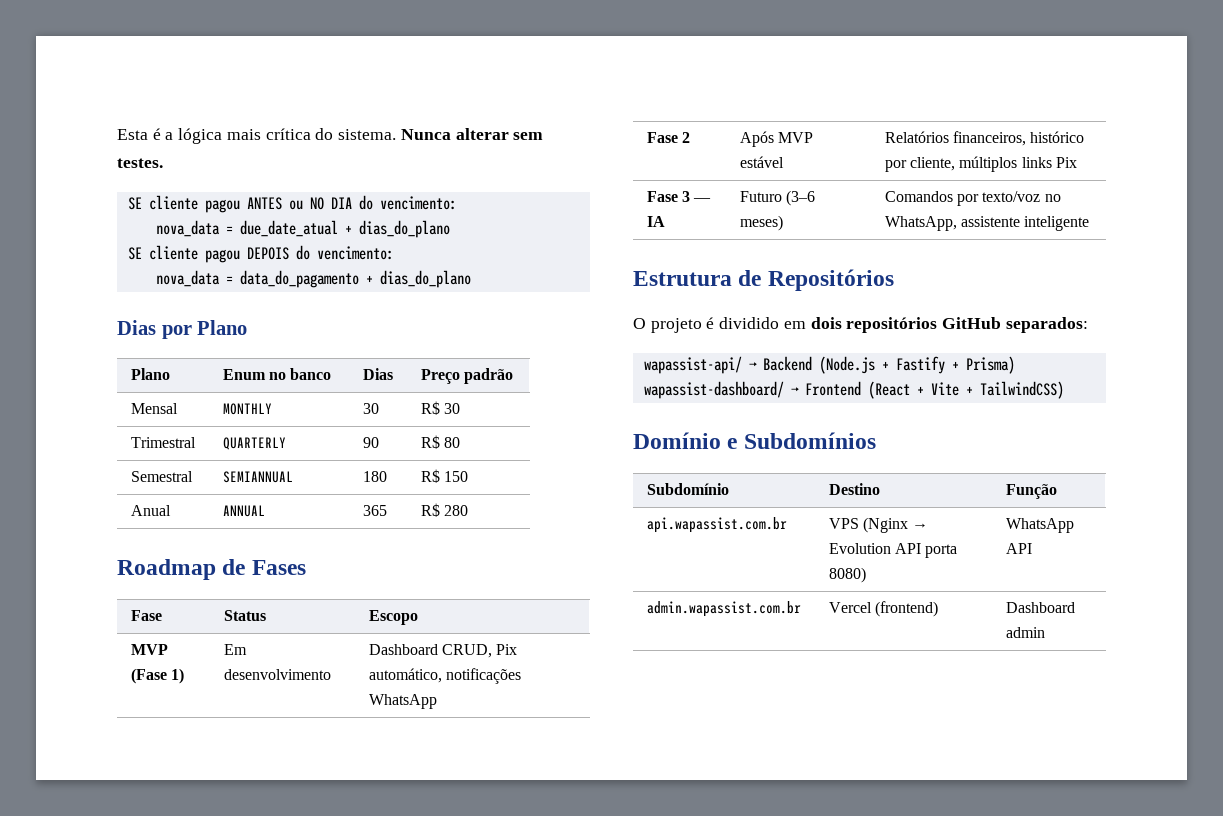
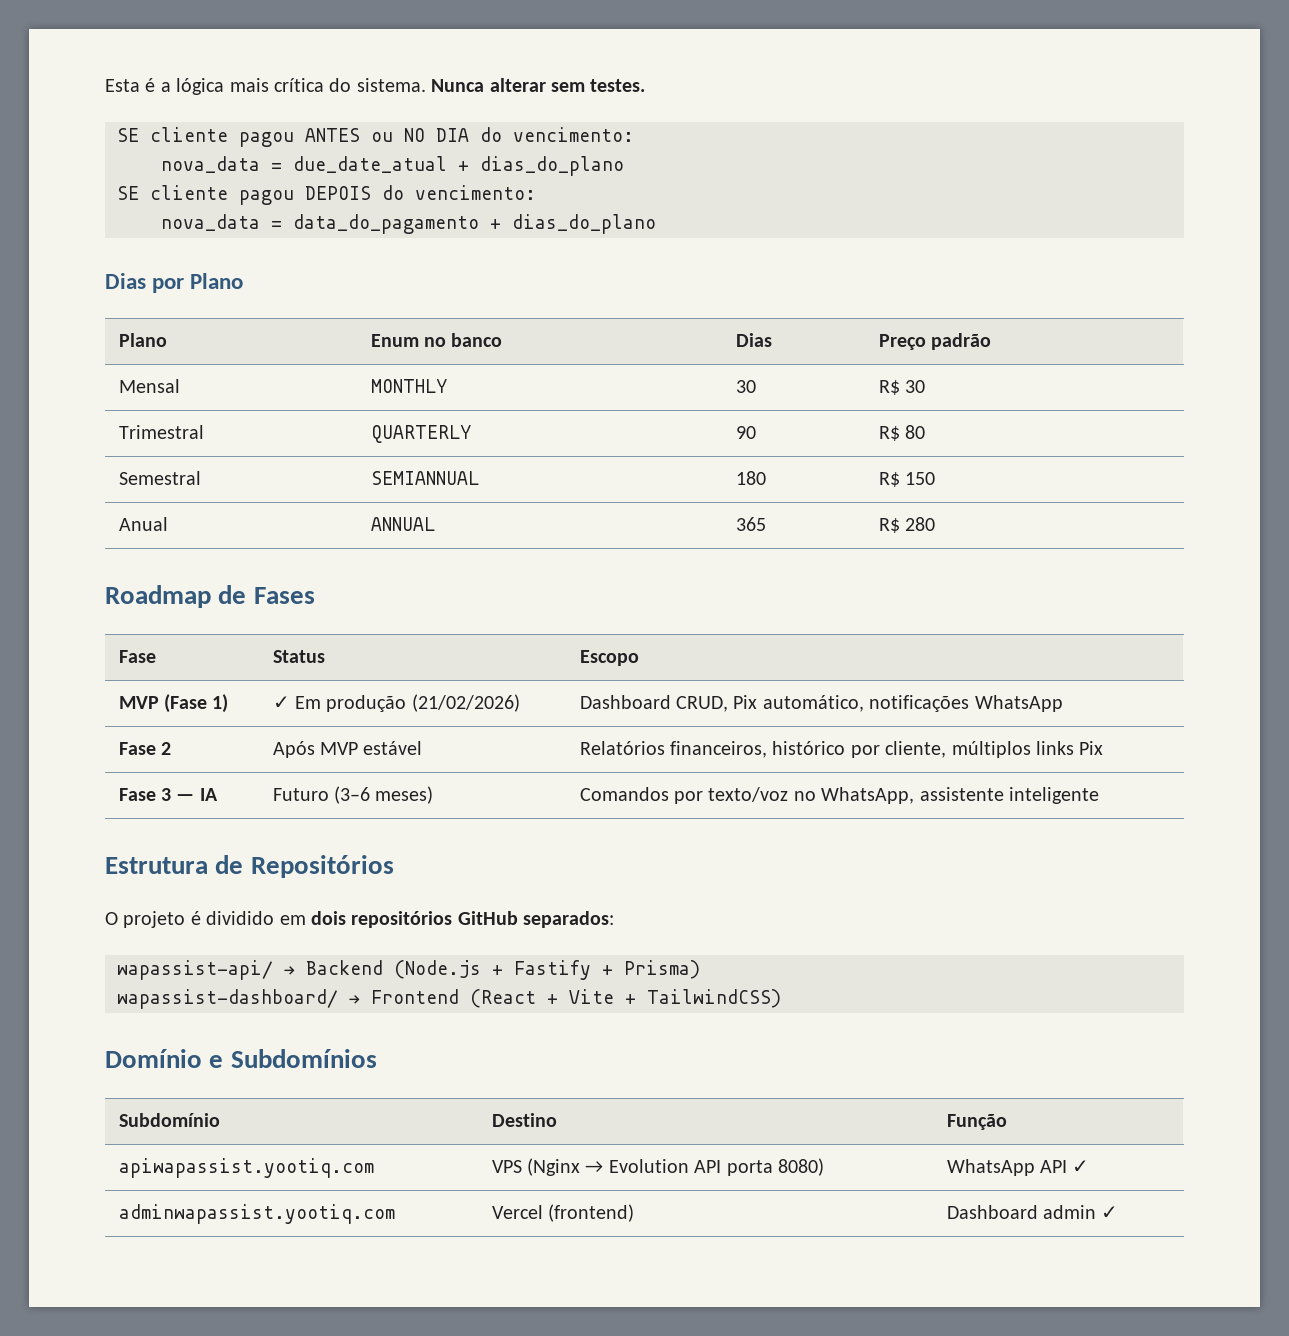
- MVP (Fase 1) | Em desenvolvimento | Dashboard CRUD, Pix automático, notificações WhatsApp
+ MVP (Fase 1) | ✓ Em produção (21/02/2026) | Dashboard CRUD, Pix automático, notificações WhatsApp
- api.wapassist.com.br | VPS (Nginx → Evolution API porta 8080) | WhatsApp API
- admin.wapassist.com.br | Vercel (frontend) | Dashboard admin
+ apiwapassist.yootiq.com | VPS (Nginx → Evolution API porta 8080) | WhatsApp API ✓
+ adminwapassist.yootiq.com | Vercel (frontend) | Dashboard admin ✓

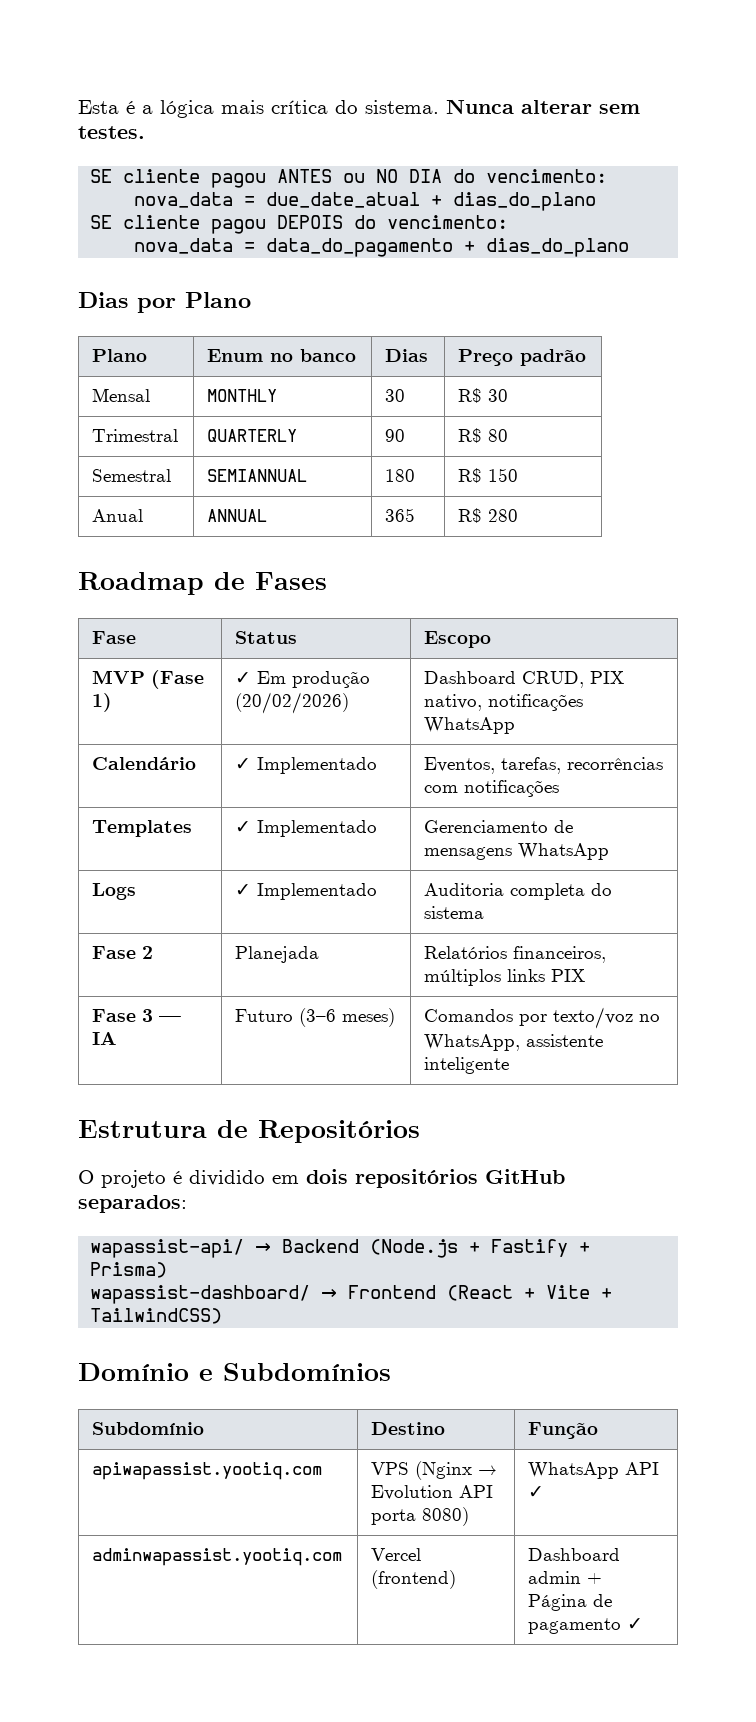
- MVP (Fase 1) | ✓ Em produção (21/02/2026) | Dashboard CRUD, Pix automático, notificações WhatsApp
+ MVP (Fase 1) | ✓ Em produção (20/02/2026) | Dashboard CRUD, PIX nativo, notificações WhatsApp
+ Calendário | ✓ Implementado | Eventos, tarefas, recorrências com notificações
+ Templates | ✓ Implementado | Gerenciamento de mensagens WhatsApp
+ Logs | ✓ Implementado | Auditoria completa do sistema
- Fase 2 | Após MVP estável | Relatórios financeiros, histórico por cliente, múltiplos links Pix
+ Fase 2 | Planejada | Relatórios financeiros, múltiplos links PIX
- adminwapassist.yootiq.com | Vercel (frontend) | Dashboard admin ✓
+ adminwapassist.yootiq.com | Vercel (frontend) | Dashboard admin + Página de pagamento ✓

